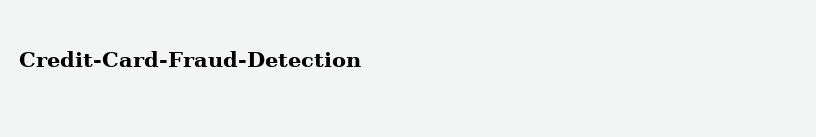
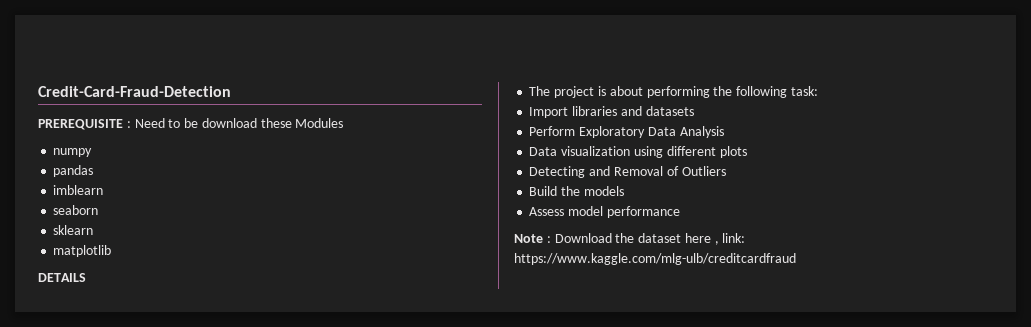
+ PREREQUISITE : Need to be download these Modules
+ numpy
+ pandas
+ imblearn
+ seaborn
+ sklearn
+ matplotlib
+ DETAILS
+ The project is about performing the following task:
+ Import libraries and datasets
+ Perform Exploratory Data Analysis
+ Data visualization using different plots
+ Detecting and Removal of Outliers
+ Build the models
+ Assess model performance
+ Note : Download the dataset here , link: https://www.kaggle.com/mlg-ulb/creditcardfraud

